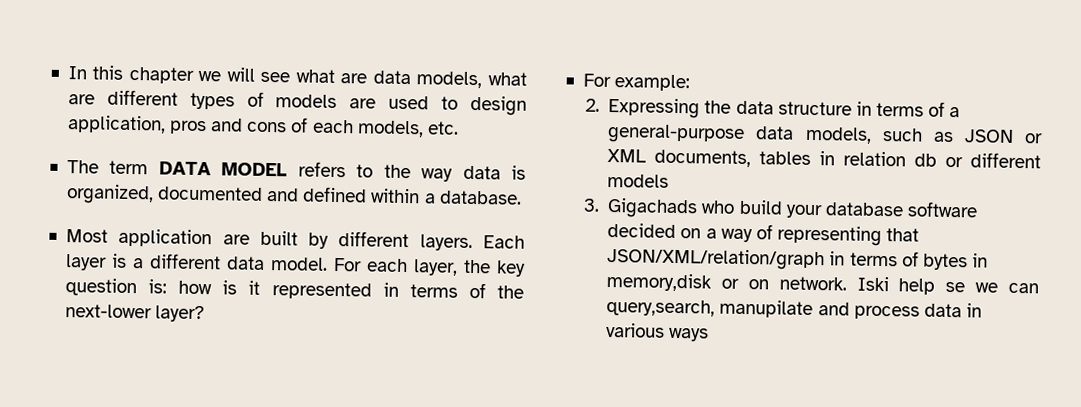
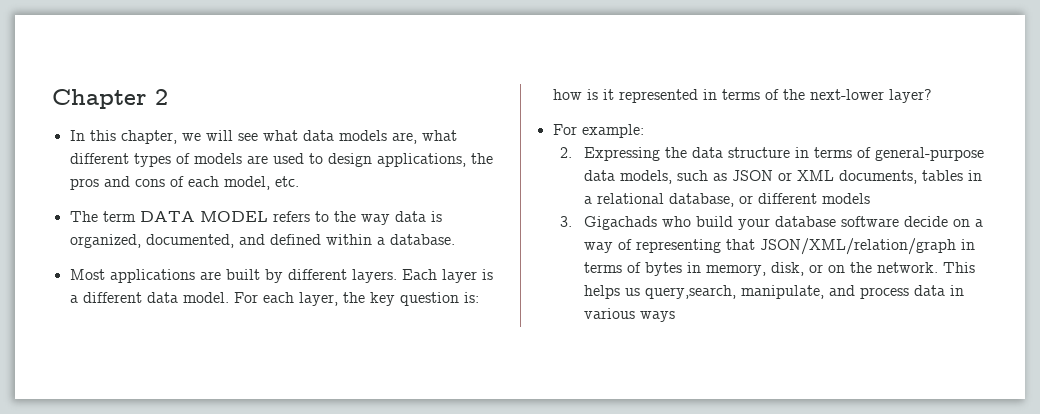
+ Chapter 2
- In this chapter we will see what are data models, what are different types of models are used to design application, pros and cons of each models, etc.
+ In this chapter, we will see what data models are, what different types of models are used to design applications, the pros and cons of each model, etc.
- The term DATA MODEL refers to the way data is organized, documented and defined within a database.
+ The term DATA MODEL refers to the way data is organized, documented, and defined within a database.
- Most application are built by different layers.
+ Most applications are built by different layers.
- 2. Expressing the data structure in terms of a general-purpose data models, such as JSON or XML documents, tables in relation db or different models
+ 2. Expressing the data structure in terms of general-purpose data models, such as JSON or XML documents, tables in a relational database, or different models
- 3. Gigachads who build your database software decided on a way of representing that JSON/XML/relation/graph in terms of bytes in memory,disk or on network. Iski help se we can query,search, manupilate and process data in various ways
+ 3. Gigachads who build your database software decide on a way of representing that JSON/XML/relation/graph in terms of bytes in memory, disk, or on the network. This helps us query,search, manipulate, and process data in various ways

